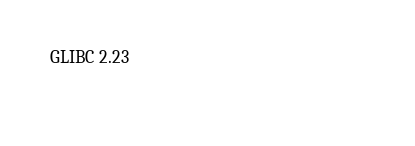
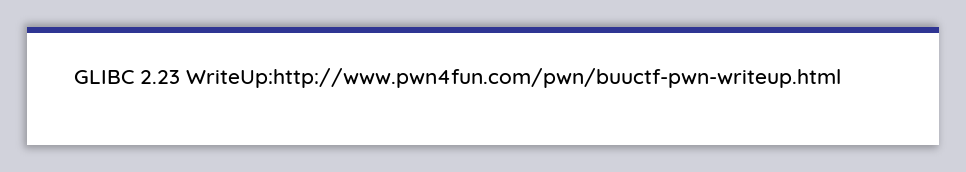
- GLIBC 2.23
+ GLIBC 2.23 WriteUp:http://www.pwn4fun.com/pwn/buuctf-pwn-writeup.html

